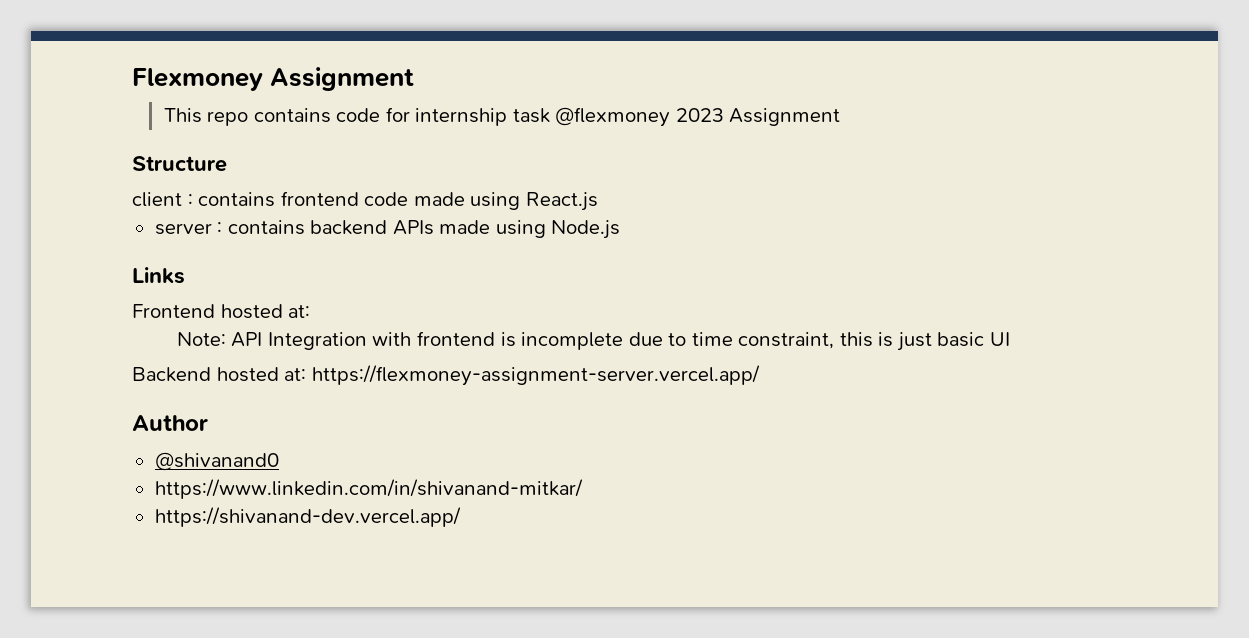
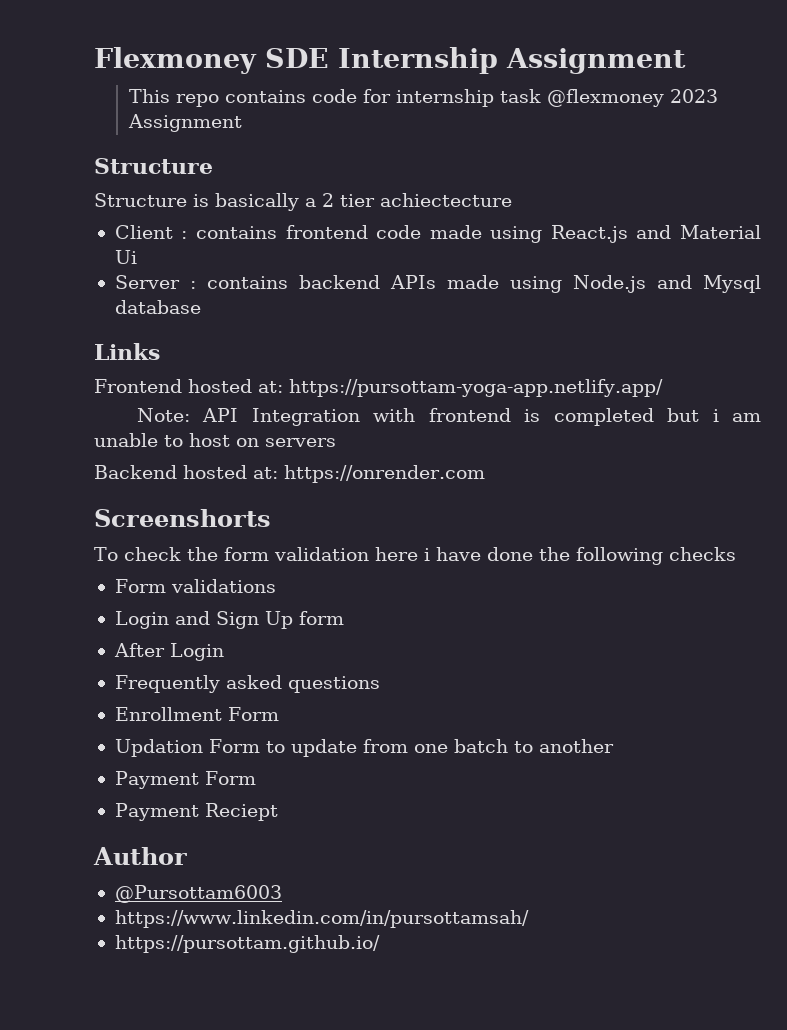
- Flexmoney Assignment
+ Flexmoney SDE Internship Assignment
- client : contains frontend code made using React.js
- server : contains backend APIs made using Node.js
+ Structure is basically a 2 tier achiectecture
+ Client : contains frontend code made using React.js and Material Ui
+ Server : contains backend APIs made using Node.js and Mysql database
- Frontend hosted at:
+ Frontend hosted at: https://pursottam-yoga-app.netlify.app/
- Note: API Integration with frontend is incomplete due to time constraint, this is just basic UI
- Backend hosted at: https://flexmoney-assignment-server.vercel.app/
+ Note: API Integration with frontend is completed but i am unable to host on servers
+ Backend hosted at: https://onrender.com
+ Screenshorts
+ To check the form validation here i have done the following checks
+ Form validations
+ Login and Sign Up form
+ After Login
+ Frequently asked questions
+ Enrollment Form
+ Updation Form to update from one batch to another
+ Payment Form
+ Payment Reciept
  Author
- @shivanand0
- https://www.linkedin.com/in/shivanand-mitkar/
- https://shivanand-dev.vercel.app/
+ @Pursottam6003
+ https://www.linkedin.com/in/pursottamsah/
+ https://pursottam.github.io/

